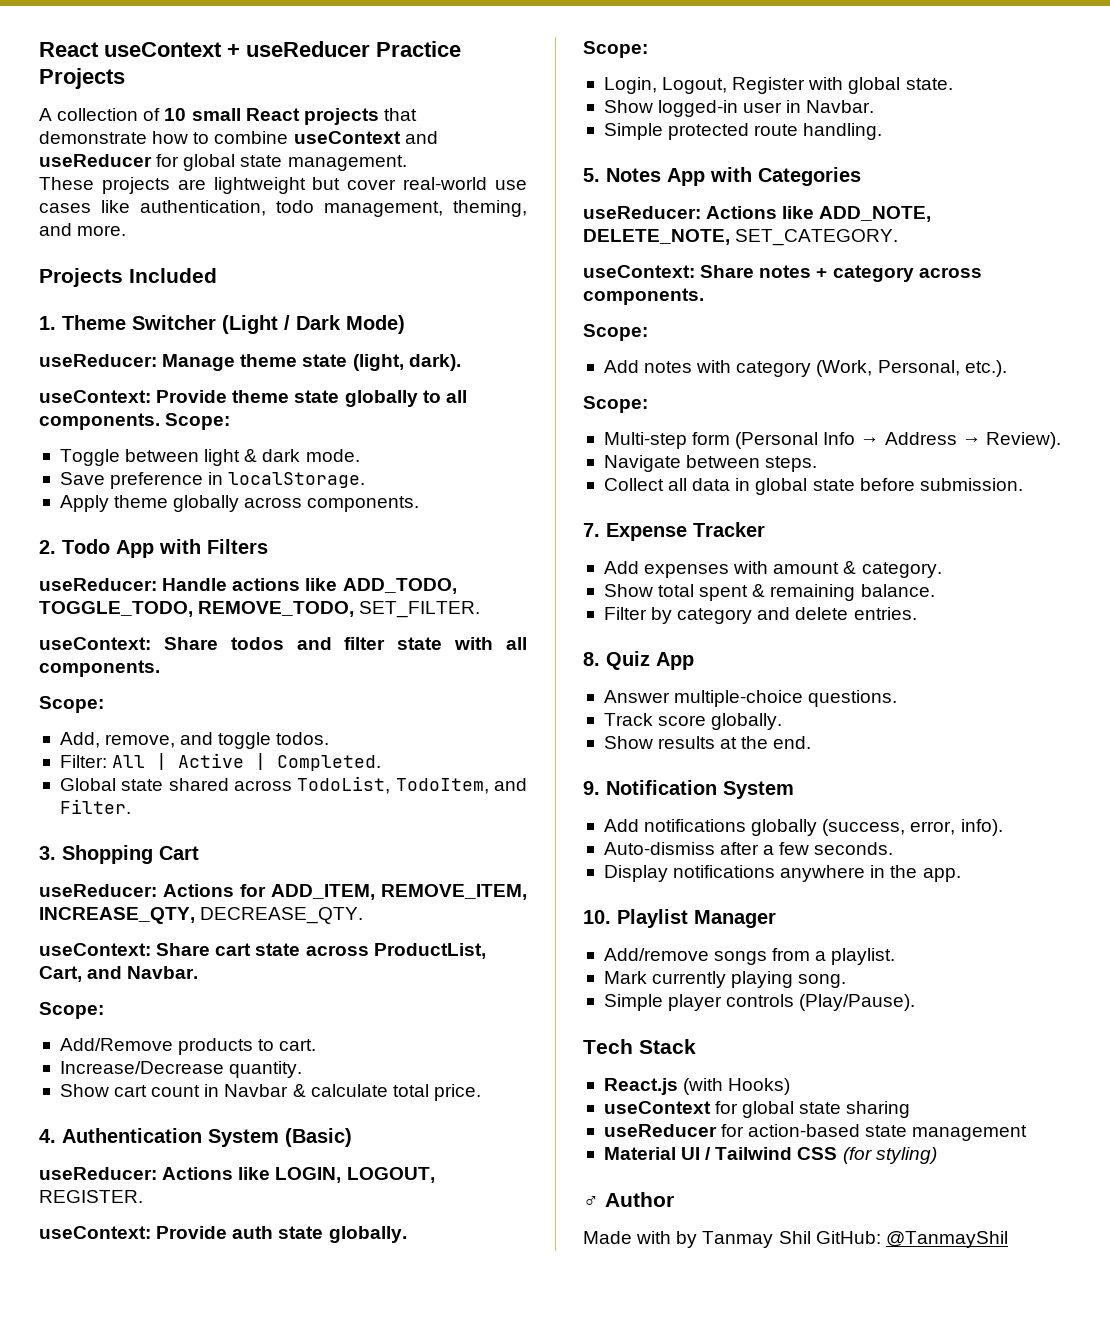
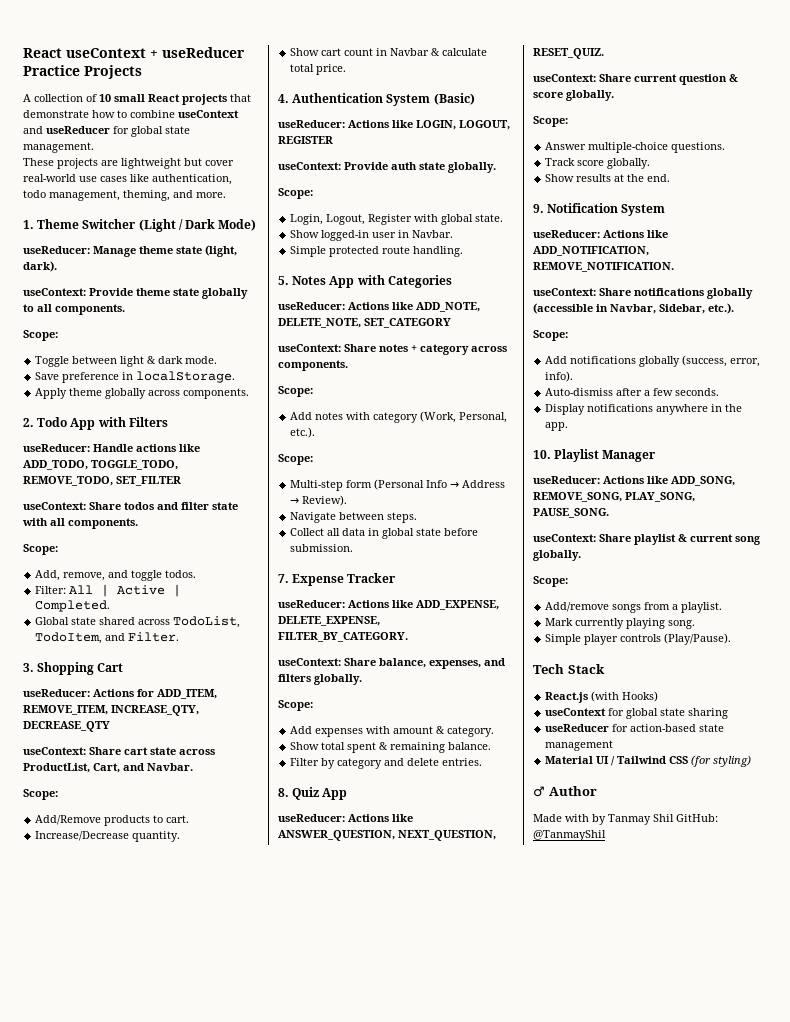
- Projects Included
- useContext: Provide theme state globally to all components. Scope:
+ useContext: Provide theme state globally to all components.
+ Scope:
- useReducer: Handle actions like ADD_TODO, TOGGLE_TODO, REMOVE_TODO, SET_FILTER.
+ useReducer: Handle actions like ADD_TODO, TOGGLE_TODO, REMOVE_TODO, SET_FILTER
- useReducer: Actions for ADD_ITEM, REMOVE_ITEM, INCREASE_QTY, DECREASE_QTY.
+ useReducer: Actions for ADD_ITEM, REMOVE_ITEM, INCREASE_QTY, DECREASE_QTY
- useReducer: Actions like LOGIN, LOGOUT, REGISTER.
+ useReducer: Actions like LOGIN, LOGOUT, REGISTER
- useReducer: Actions like ADD_NOTE, DELETE_NOTE, SET_CATEGORY.
+ useReducer: Actions like ADD_NOTE, DELETE_NOTE, SET_CATEGORY
+ useReducer: Actions like ADD_EXPENSE, DELETE_EXPENSE, FILTER_BY_CATEGORY.
+ useContext: Share balance, expenses, and filters globally.
+ Scope:
+ useReducer: Actions like ANSWER_QUESTION, NEXT_QUESTION, RESET_QUIZ.
+ useContext: Share current question & score globally.
+ Scope:
+ useReducer: Actions like ADD_NOTIFICATION, REMOVE_NOTIFICATION.
+ useContext: Share notifications globally (accessible in Navbar, Sidebar, etc.).
+ Scope:
+ useReducer: Actions like ADD_SONG, REMOVE_SONG, PLAY_SONG, PAUSE_SONG.
+ useContext: Share playlist & current song globally.
+ Scope:

